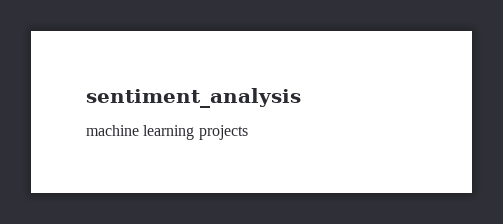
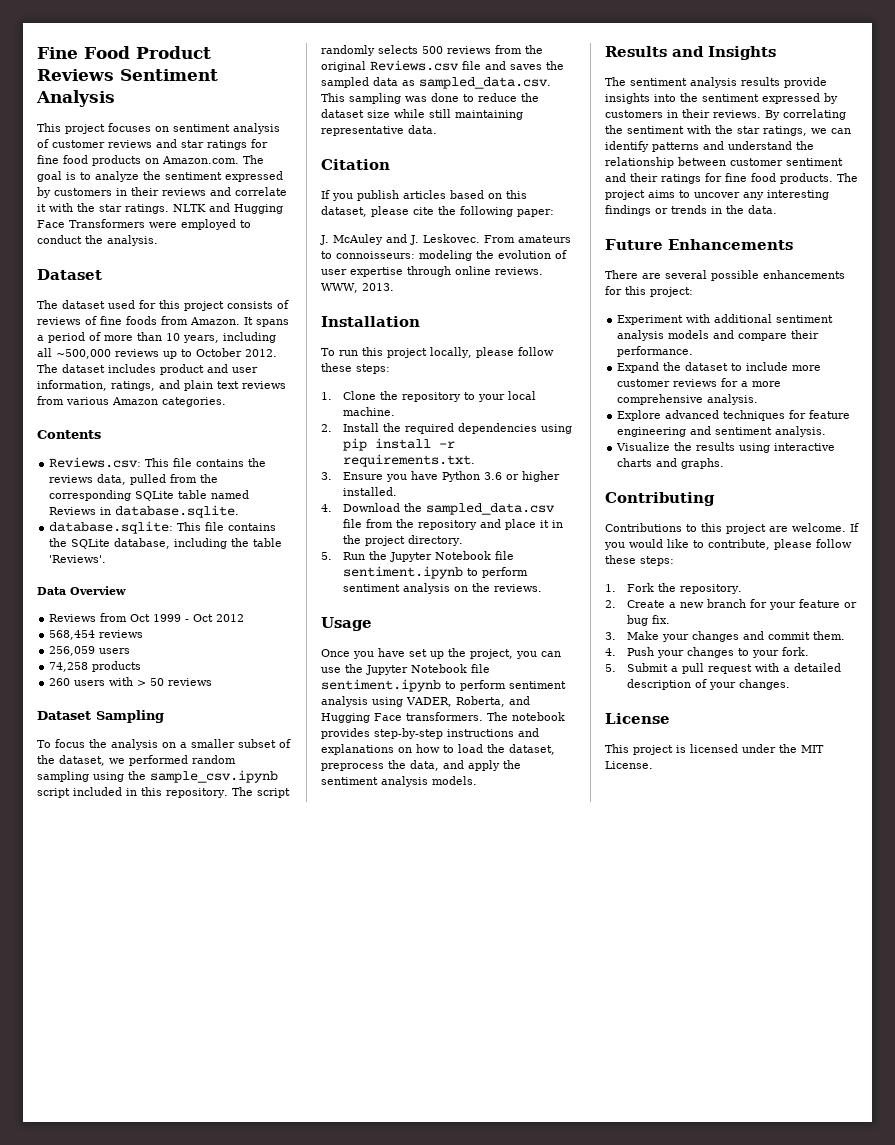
- sentiment_analysis
- machine learning projects
+ Fine Food Product Reviews Sentiment Analysis
+ This project focuses on sentiment analysis of customer reviews and star ratings for fine food products on Amazon.com. The goal is to analyze the sentiment expressed by customers in their reviews and correlate it with the star ratings. NLTK and Hugging Face Transformers were employed to conduct the analysis.
+ Dataset
+ The dataset used for this project consists of reviews of fine foods from Amazon. It spans a period of more than 10 years, including all ~500,000 reviews up to October 2012. The dataset includes product and user information, ratings, and plain text reviews from various Amazon categories.
+ Contents
+ Reviews.csv: This file contains the reviews data, pulled from the corresponding SQLite table named Reviews in database.sqlite.
+ database.sqlite: This file contains the SQLite database, including the table 'Reviews'.
+ Data Overview
+ Reviews from Oct 1999 - Oct 2012
+ 568,454 reviews
+ 256,059 users
+ 74,258 products
+ 260 users with > 50 reviews
+ Dataset Sampling
+ To focus the analysis on a smaller subset of the dataset, we performed random sampling using the sample_csv.ipynb script included in this repository. The script randomly selects 500 reviews from the original Reviews.csv file and saves the sampled data as sampled_data.csv. This sampling was done to reduce the dataset size while still maintaining representative data.
+ Citation
+ If you publish articles based on this dataset, please cite the following paper:
+ J. McAuley and J. Leskovec. From amateurs to connoisseurs: modeling the evolution of user expertise through online reviews. WWW, 2013.
+ Installation
+ To run this project locally, please follow these steps:
+ 1. Clone the repository to your local machine.
+ 2. Install the required dependencies using pip install -r requirements.txt.
+ 3. Ensure you have Python 3.6 or higher installed.
+ 4. Download the sampled_data.csv file from the repository and place it in the project directory.
+ 5. Run the Jupyter Notebook file sentiment.ipynb to perform sentiment analysis on the reviews.
+ Usage
+ Once you have set up the project, you can use the Jupyter Notebook file sentiment.ipynb to perform sentiment analysis using VADER, Roberta, and Hugging Face transformers. The notebook provides step-by-step instructions and explanations on how to load the dataset, preprocess the data, and apply the sentiment analysis models.
+ Results and Insights
+ The sentiment analysis results provide insights into the sentiment expressed by customers in their reviews. By correlating the sentiment with the star ratings, we can identify patterns and understand the relationship between customer sentiment and their ratings for fine food products. The project aims to uncover any interesting findings or trends in the data.
+ Future Enhancements
+ There are several possible enhancements for this project:
+ Experiment with additional sentiment analysis models and compare their performance.
+ Expand the dataset to include more customer reviews for a more comprehensive analysis.
+ Explore advanced techniques for feature engineering and sentiment analysis.
+ Visualize the results using interactive charts and graphs.
+ Contributing
+ Contributions to this project are welcome. If you would like to contribute, please follow these steps:
+ 1. Fork the repository.
+ 2. Create a new branch for your feature or bug fix.
+ 3. Make your changes and commit them.
+ 4. Push your changes to your fork.
+ 5. Submit a pull request with a detailed description of your changes.
+ License
+ This project is licensed under the MIT License.

